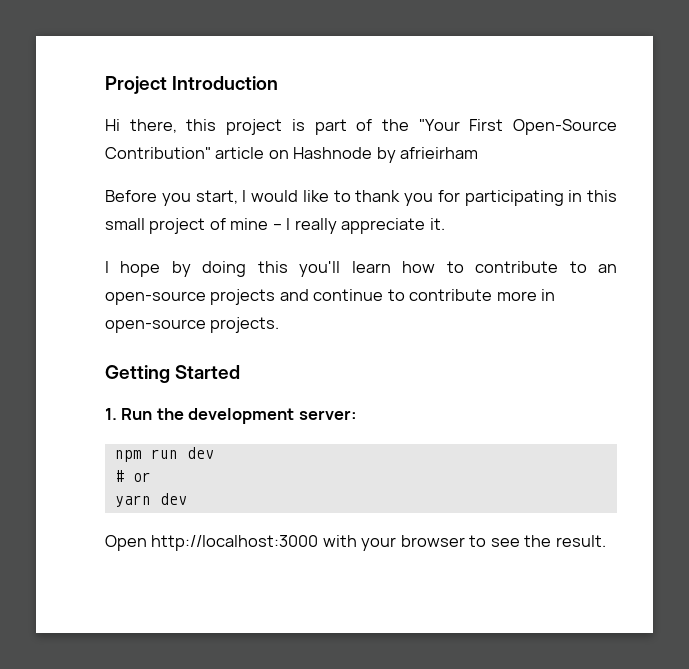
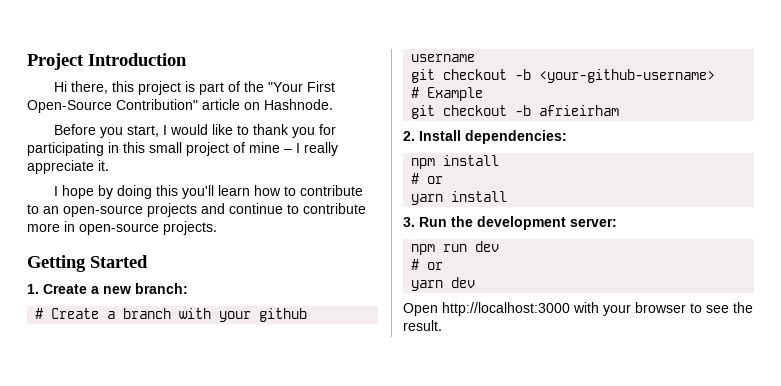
- Hi there, this project is part of the "Your First Open-Source Contribution" article on Hashnode by afrieirham
+ Hi there, this project is part of the "Your First Open-Source Contribution" article on Hashnode.
- 1. Run the development server:
+ 1. Create a new branch:
+ # Create a branch with your github username
+ git checkout -b <your-github-username>
+ # Example
+ git checkout -b afrieirham
+ 2. Install dependencies:
+ npm install
+ # or
+ yarn install
+ 3. Run the development server:

